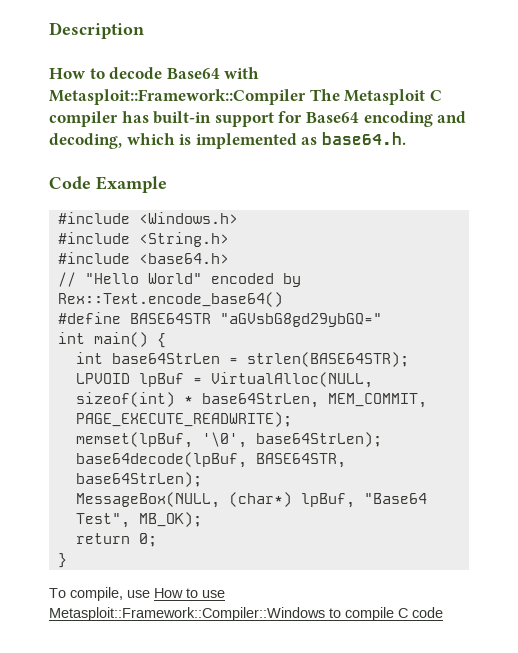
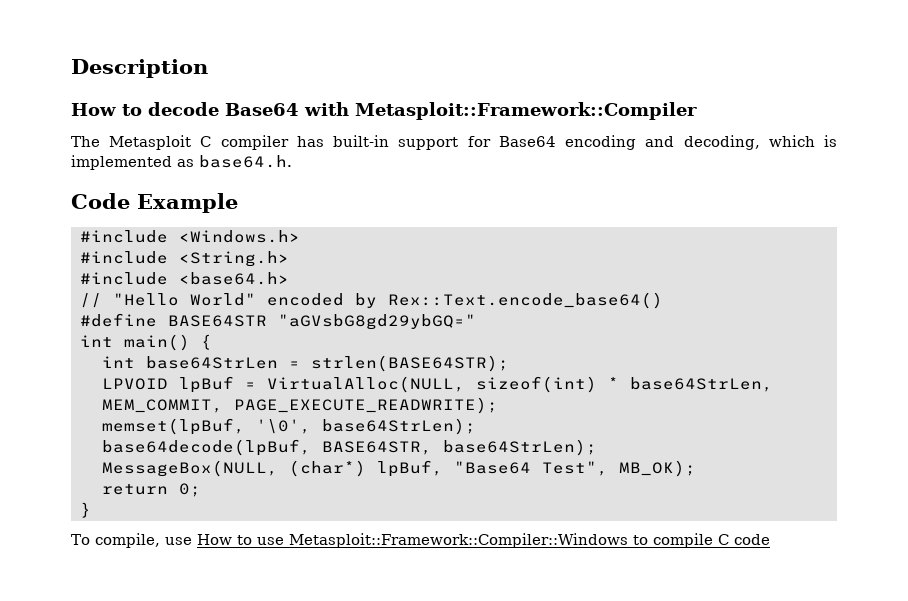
- How to decode Base64 with Metasploit::Framework::Compiler The Metasploit C compiler has built-in support for Base64 encoding and decoding, which is implemented as base64.h.
+ How to decode Base64 with Metasploit::Framework::Compiler
+ The Metasploit C compiler has built-in support for Base64 encoding and decoding, which is implemented as base64.h.

